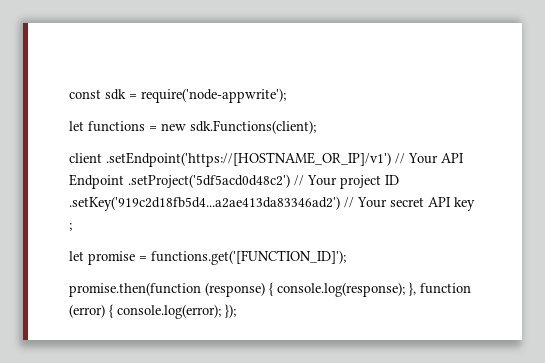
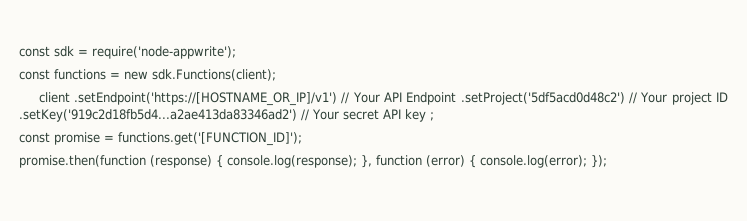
- let functions = new sdk.Functions(client);
+ const functions = new sdk.Functions(client);
- let promise = functions.get('[FUNCTION_ID]');
+ const promise = functions.get('[FUNCTION_ID]');

